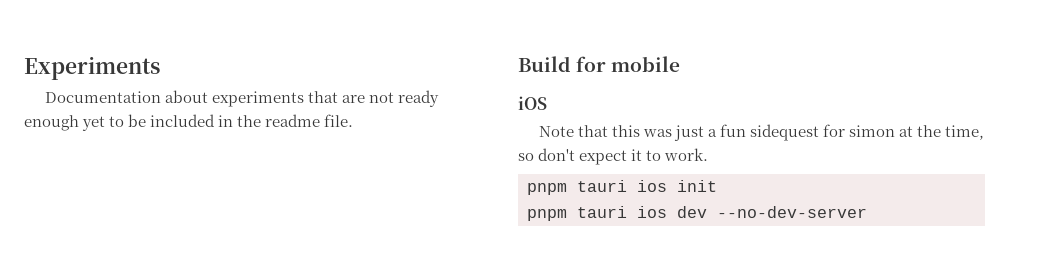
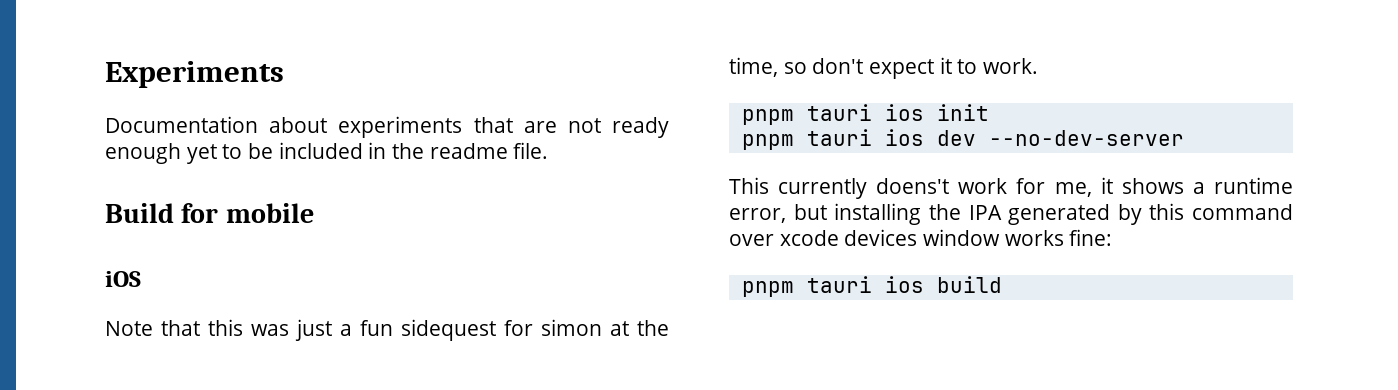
+ This currently doens't work for me, it shows a runtime error, but installing the IPA generated by this command over xcode devices window works fine:
+ pnpm tauri ios build

